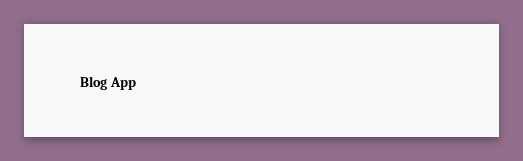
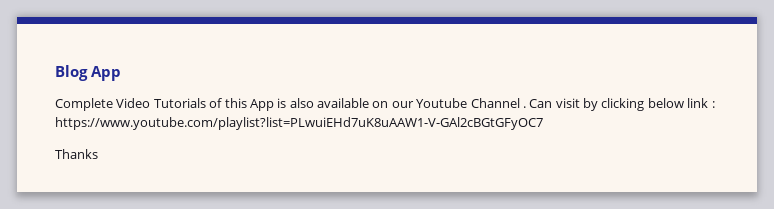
+ Complete Video Tutorials of this App is also available on our Youtube Channel . Can visit by clicking below link : https://www.youtube.com/playlist?list=PLwuiEHd7uK8uAAW1-V-GAl2cBGtGFyOC7
+ Thanks

